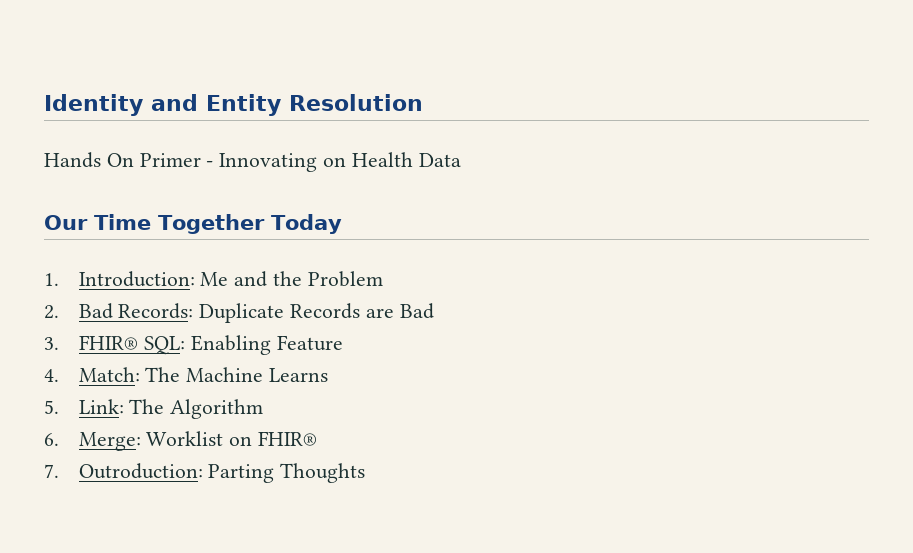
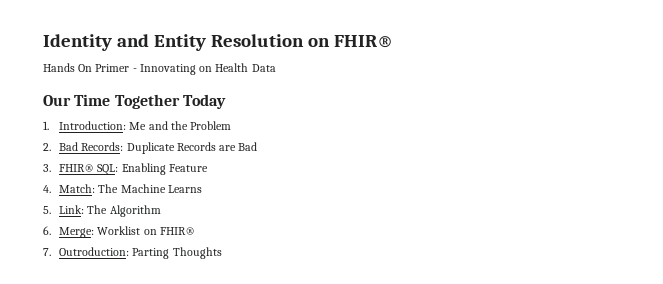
- Identity and Entity Resolution
+ Identity and Entity Resolution on FHIR®

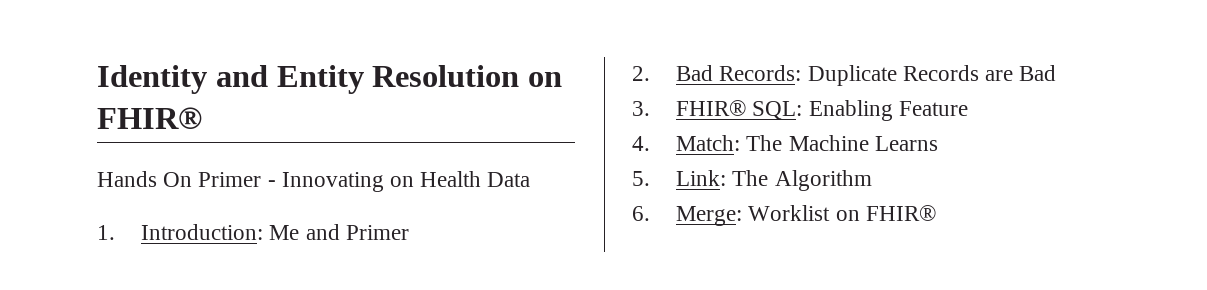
- Our Time Together Today
- 1. Introduction: Me and the Problem
+ 1. Introduction: Me and Primer
- 7. Outroduction: Parting Thoughts

